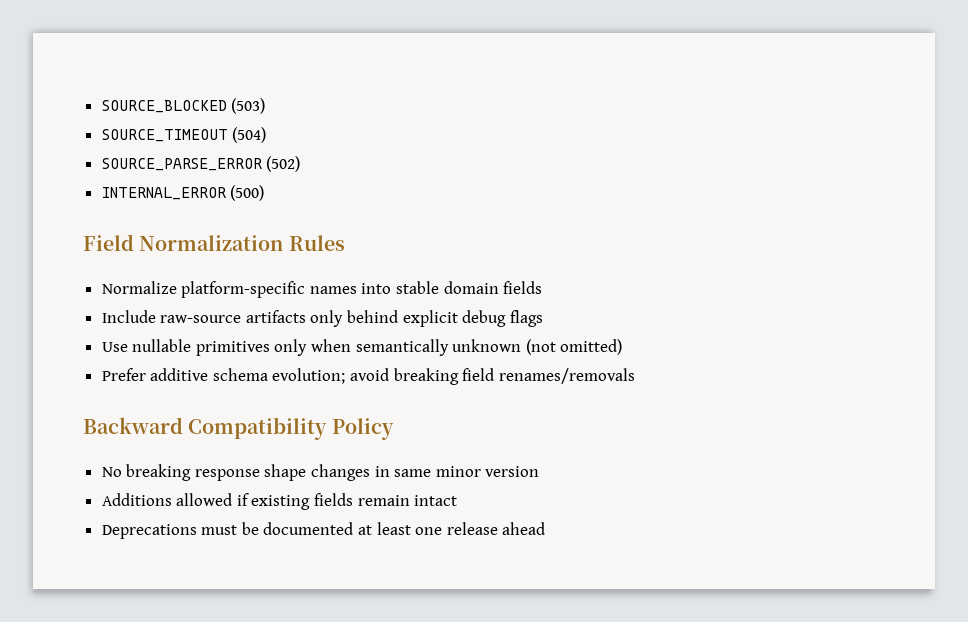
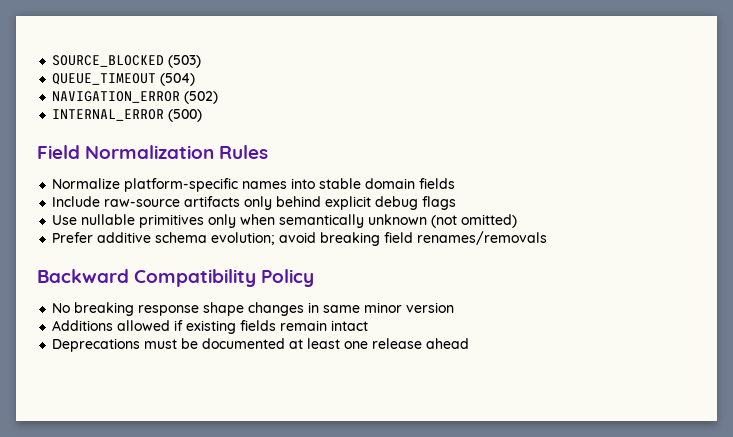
- SOURCE_TIMEOUT (504)
+ QUEUE_TIMEOUT (504)
- SOURCE_PARSE_ERROR (502)
+ NAVIGATION_ERROR (502)

